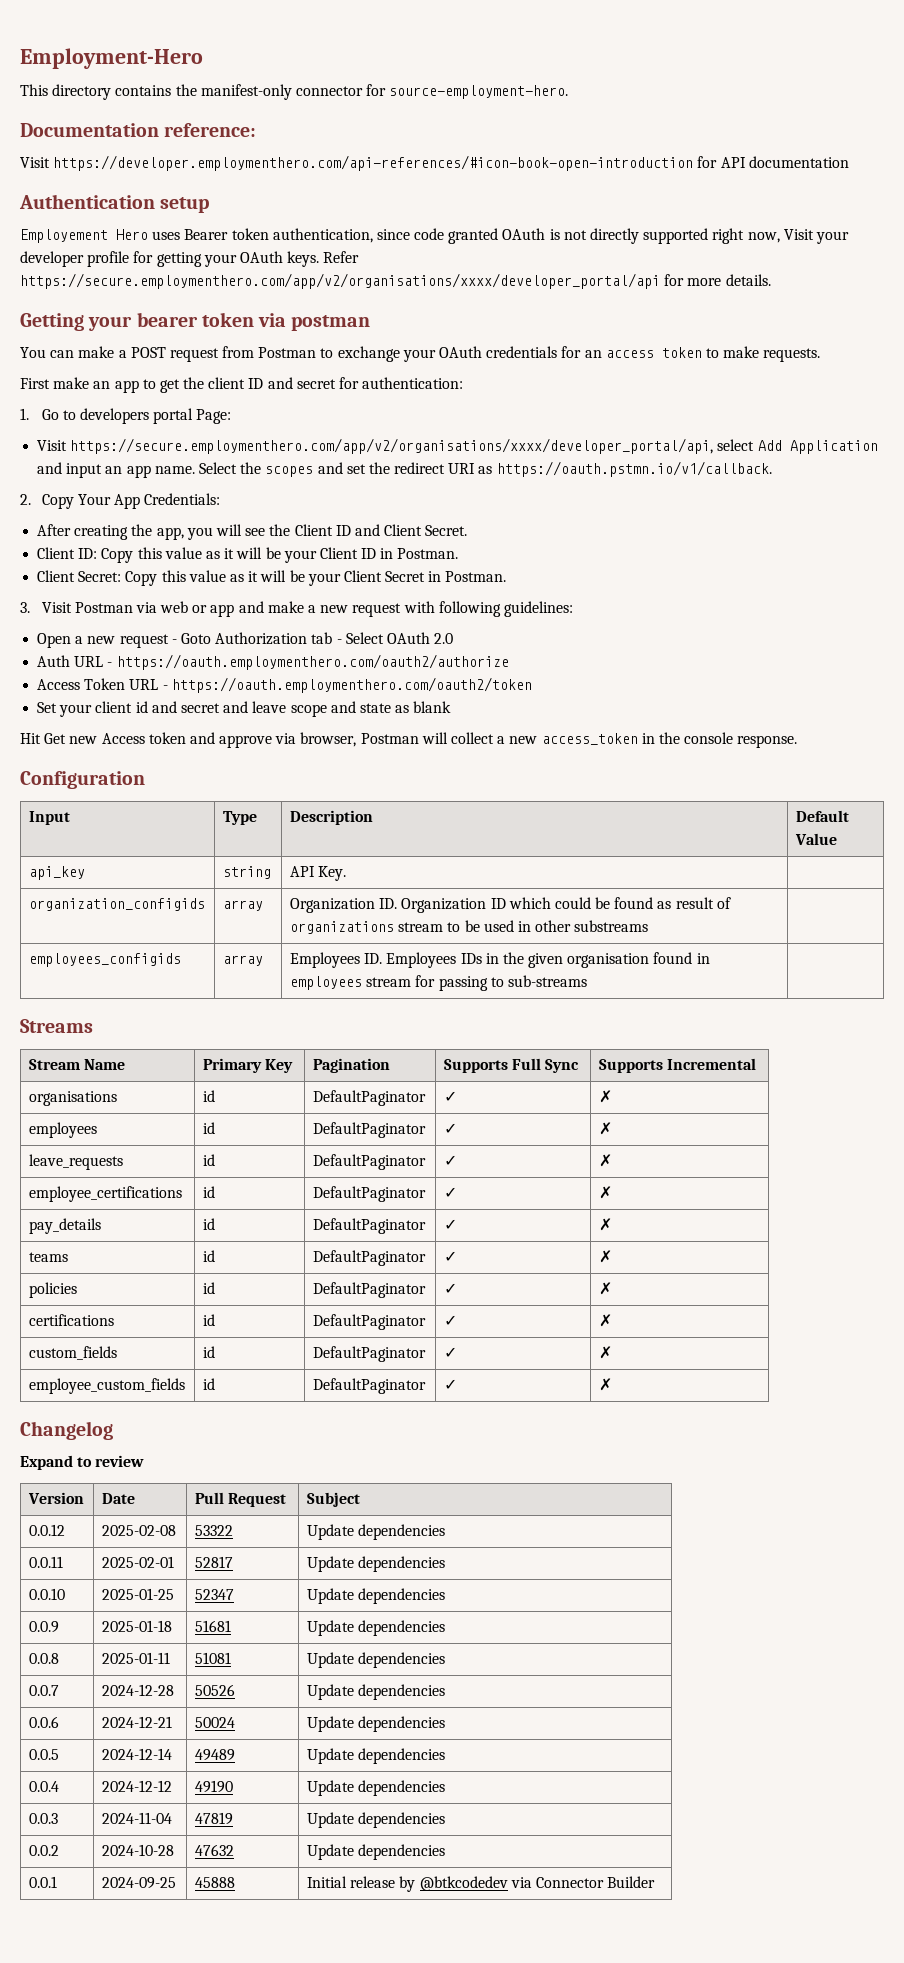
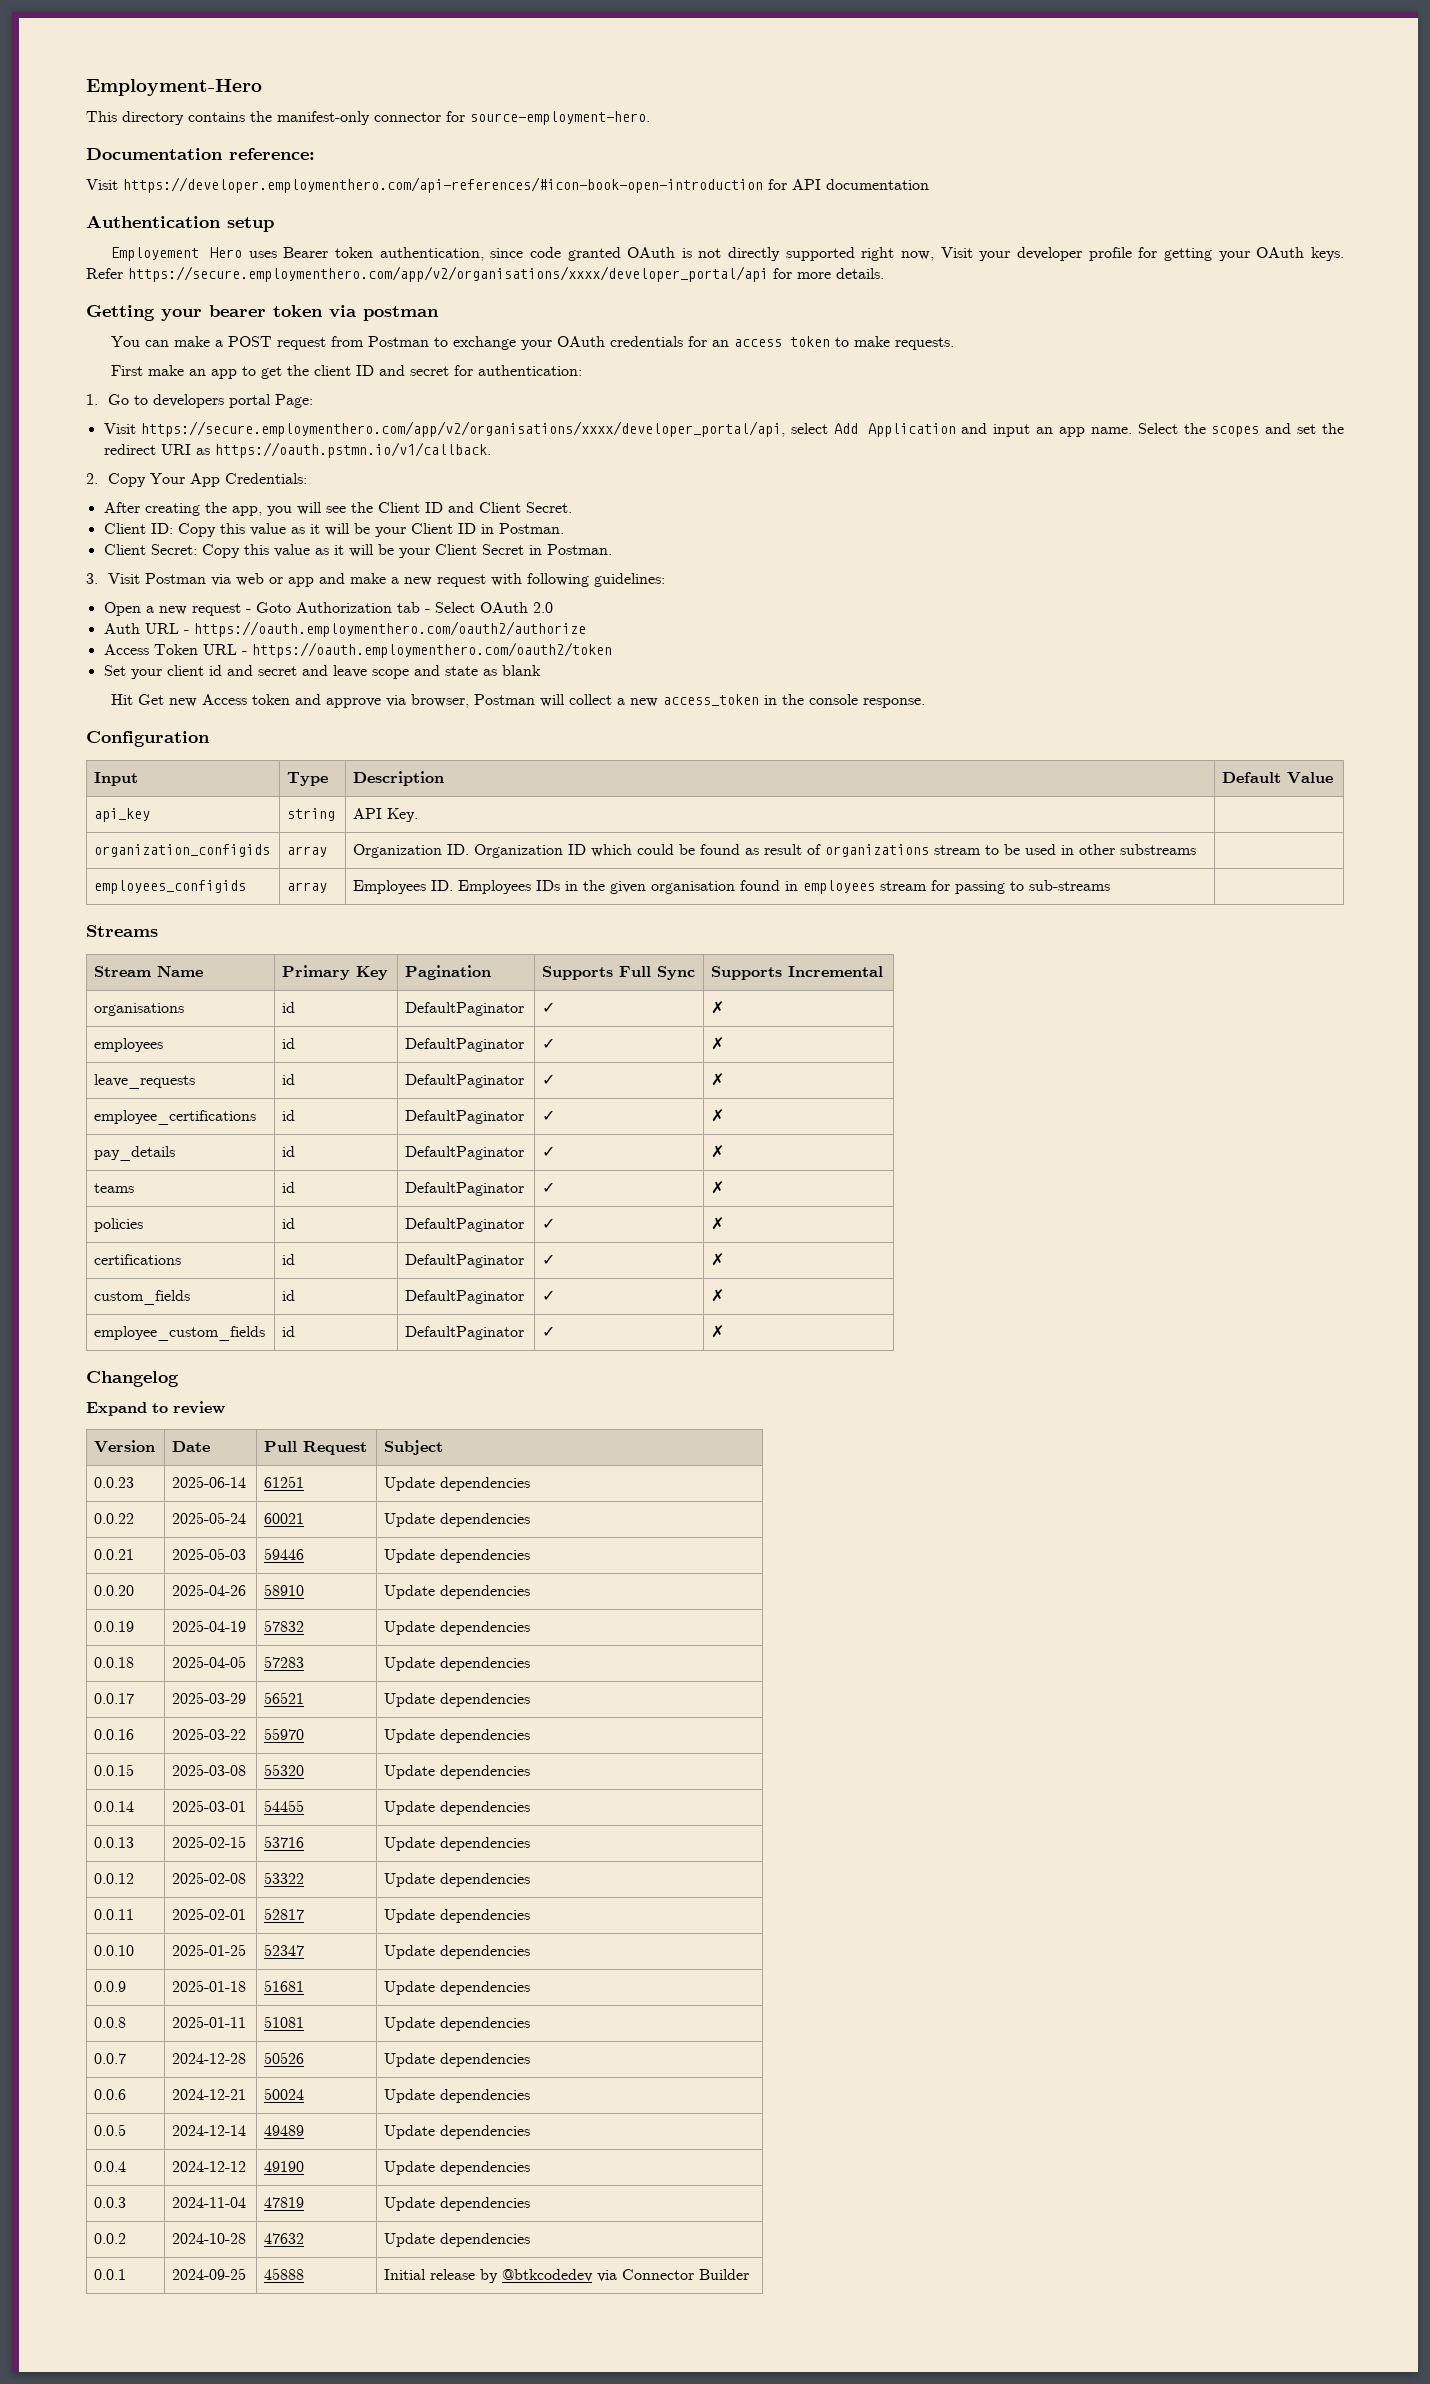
+ 0.0.23 | 2025-06-14 | 61251 | Update dependencies
+ 0.0.22 | 2025-05-24 | 60021 | Update dependencies
+ 0.0.21 | 2025-05-03 | 59446 | Update dependencies
+ 0.0.20 | 2025-04-26 | 58910 | Update dependencies
+ 0.0.19 | 2025-04-19 | 57832 | Update dependencies
+ 0.0.18 | 2025-04-05 | 57283 | Update dependencies
+ 0.0.17 | 2025-03-29 | 56521 | Update dependencies
+ 0.0.16 | 2025-03-22 | 55970 | Update dependencies
+ 0.0.15 | 2025-03-08 | 55320 | Update dependencies
+ 0.0.14 | 2025-03-01 | 54455 | Update dependencies
+ 0.0.13 | 2025-02-15 | 53716 | Update dependencies

